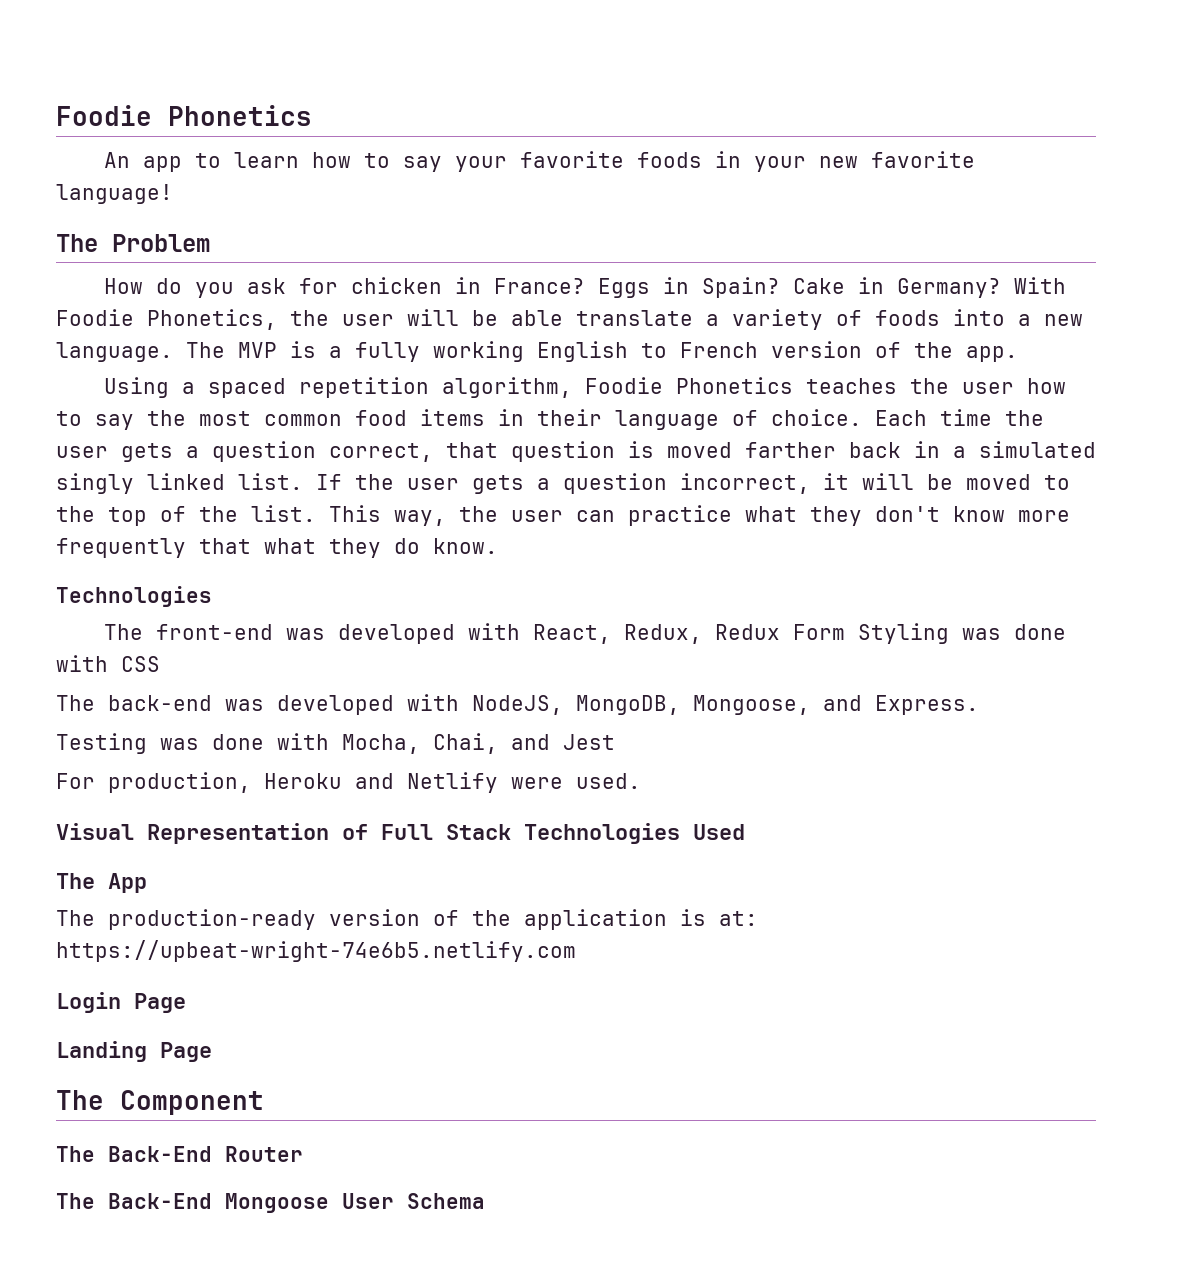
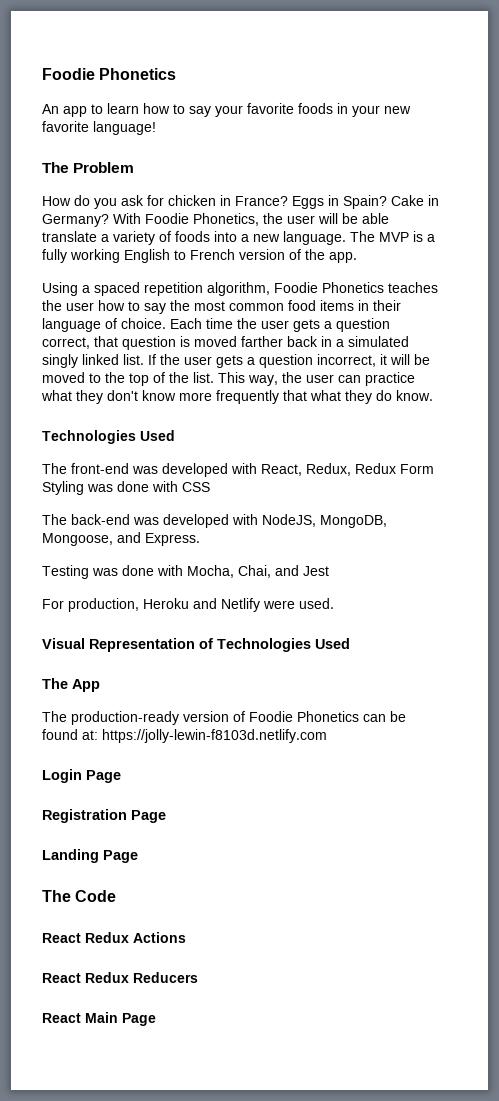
  This way, the user can practice what they don't know more frequently that what they do know.
- Technologies
+ Technologies Used
- Visual Representation of Full Stack Technologies Used
+ Visual Representation of Technologies Used
- The production-ready version of the application is at: https://upbeat-wright-74e6b5.netlify.com
+ The production-ready version of Foodie Phonetics can be found at: https://jolly-lewin-f8103d.netlify.com
+ Registration Page
- The Component
- The Back-End Router
- The Back-End Mongoose User Schema
+ The Code
+ React Redux Actions
+ React Redux Reducers
+ React Main Page

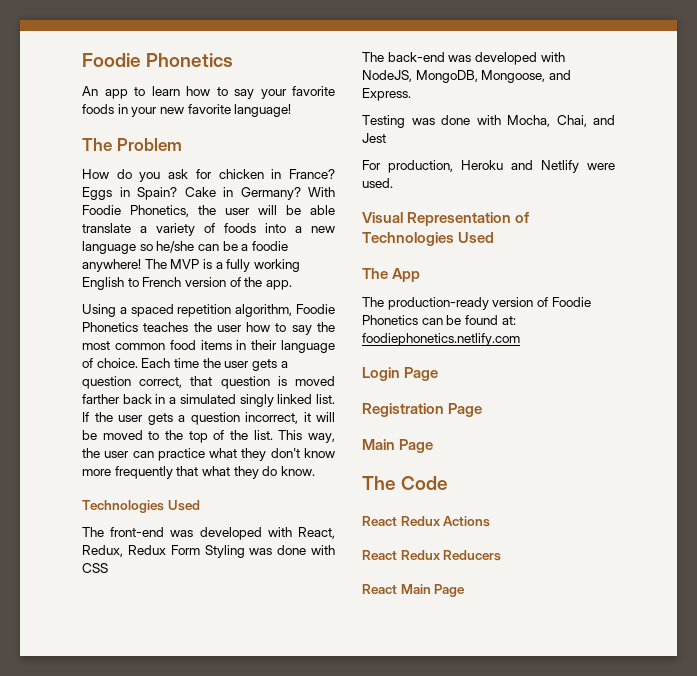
- With Foodie Phonetics, the user will be able translate a variety of foods into a new language.
+ With Foodie Phonetics, the user will be able translate a variety of foods into a new language so he/she can be a foodie anywhere!
- The production-ready version of Foodie Phonetics can be found at: https://jolly-lewin-f8103d.netlify.com
+ The production-ready version of Foodie Phonetics can be found at: foodiephonetics.netlify.com
  Registration Page
- Landing Page
+ Main Page

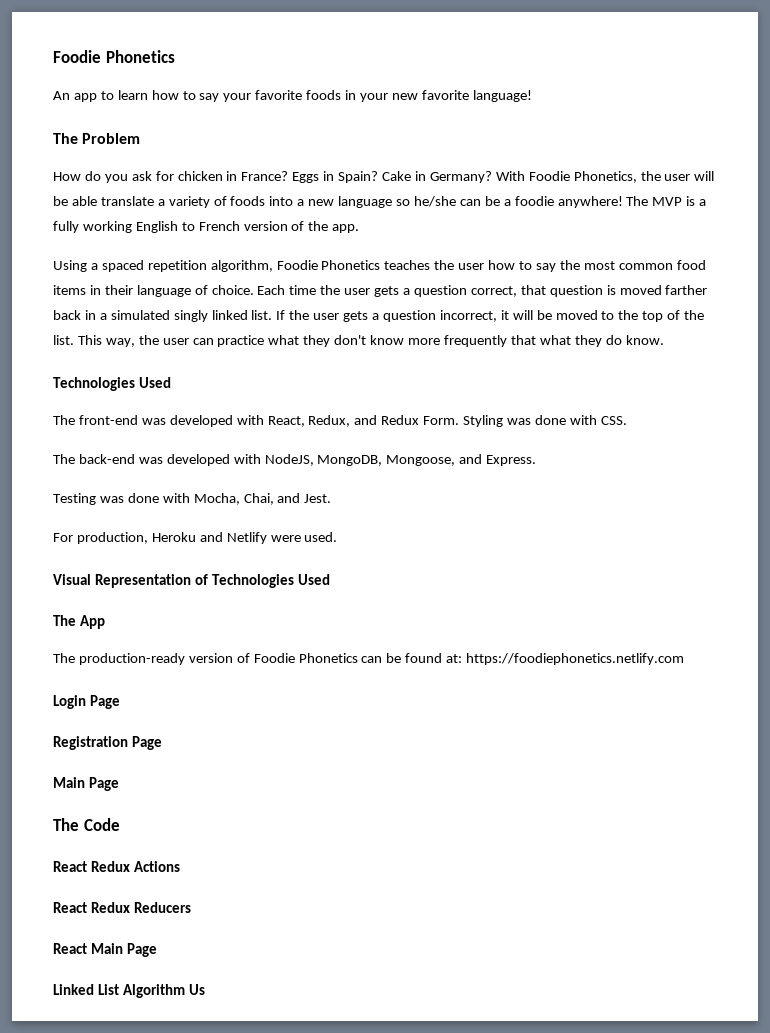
- The front-end was developed with React, Redux, Redux Form Styling was done with CSS
+ The front-end was developed with React, Redux, and Redux Form. Styling was done with CSS.
- Testing was done with Mocha, Chai, and Jest
+ Testing was done with Mocha, Chai, and Jest.
- The production-ready version of Foodie Phonetics can be found at: foodiephonetics.netlify.com
+ The production-ready version of Foodie Phonetics can be found at: https://foodiephonetics.netlify.com
+ Linked List Algorithm Us

